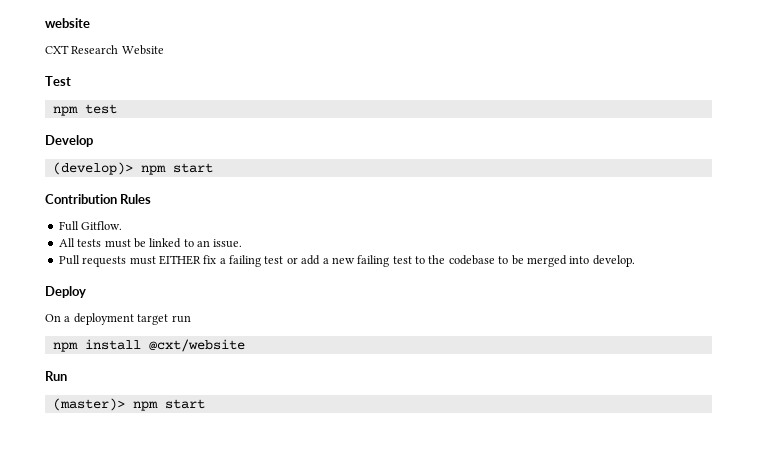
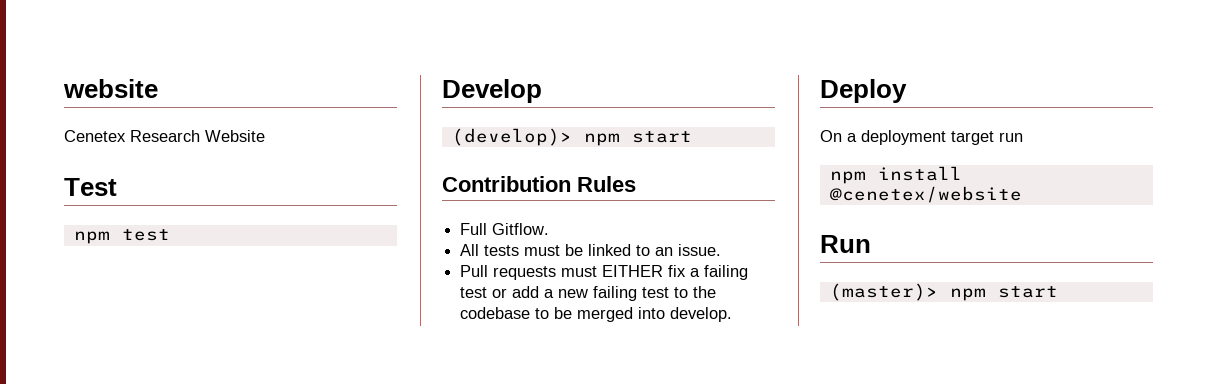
- CXT Research Website
+ Cenetex Research Website
- npm install @cxt/website
+ npm install @cenetex/website

